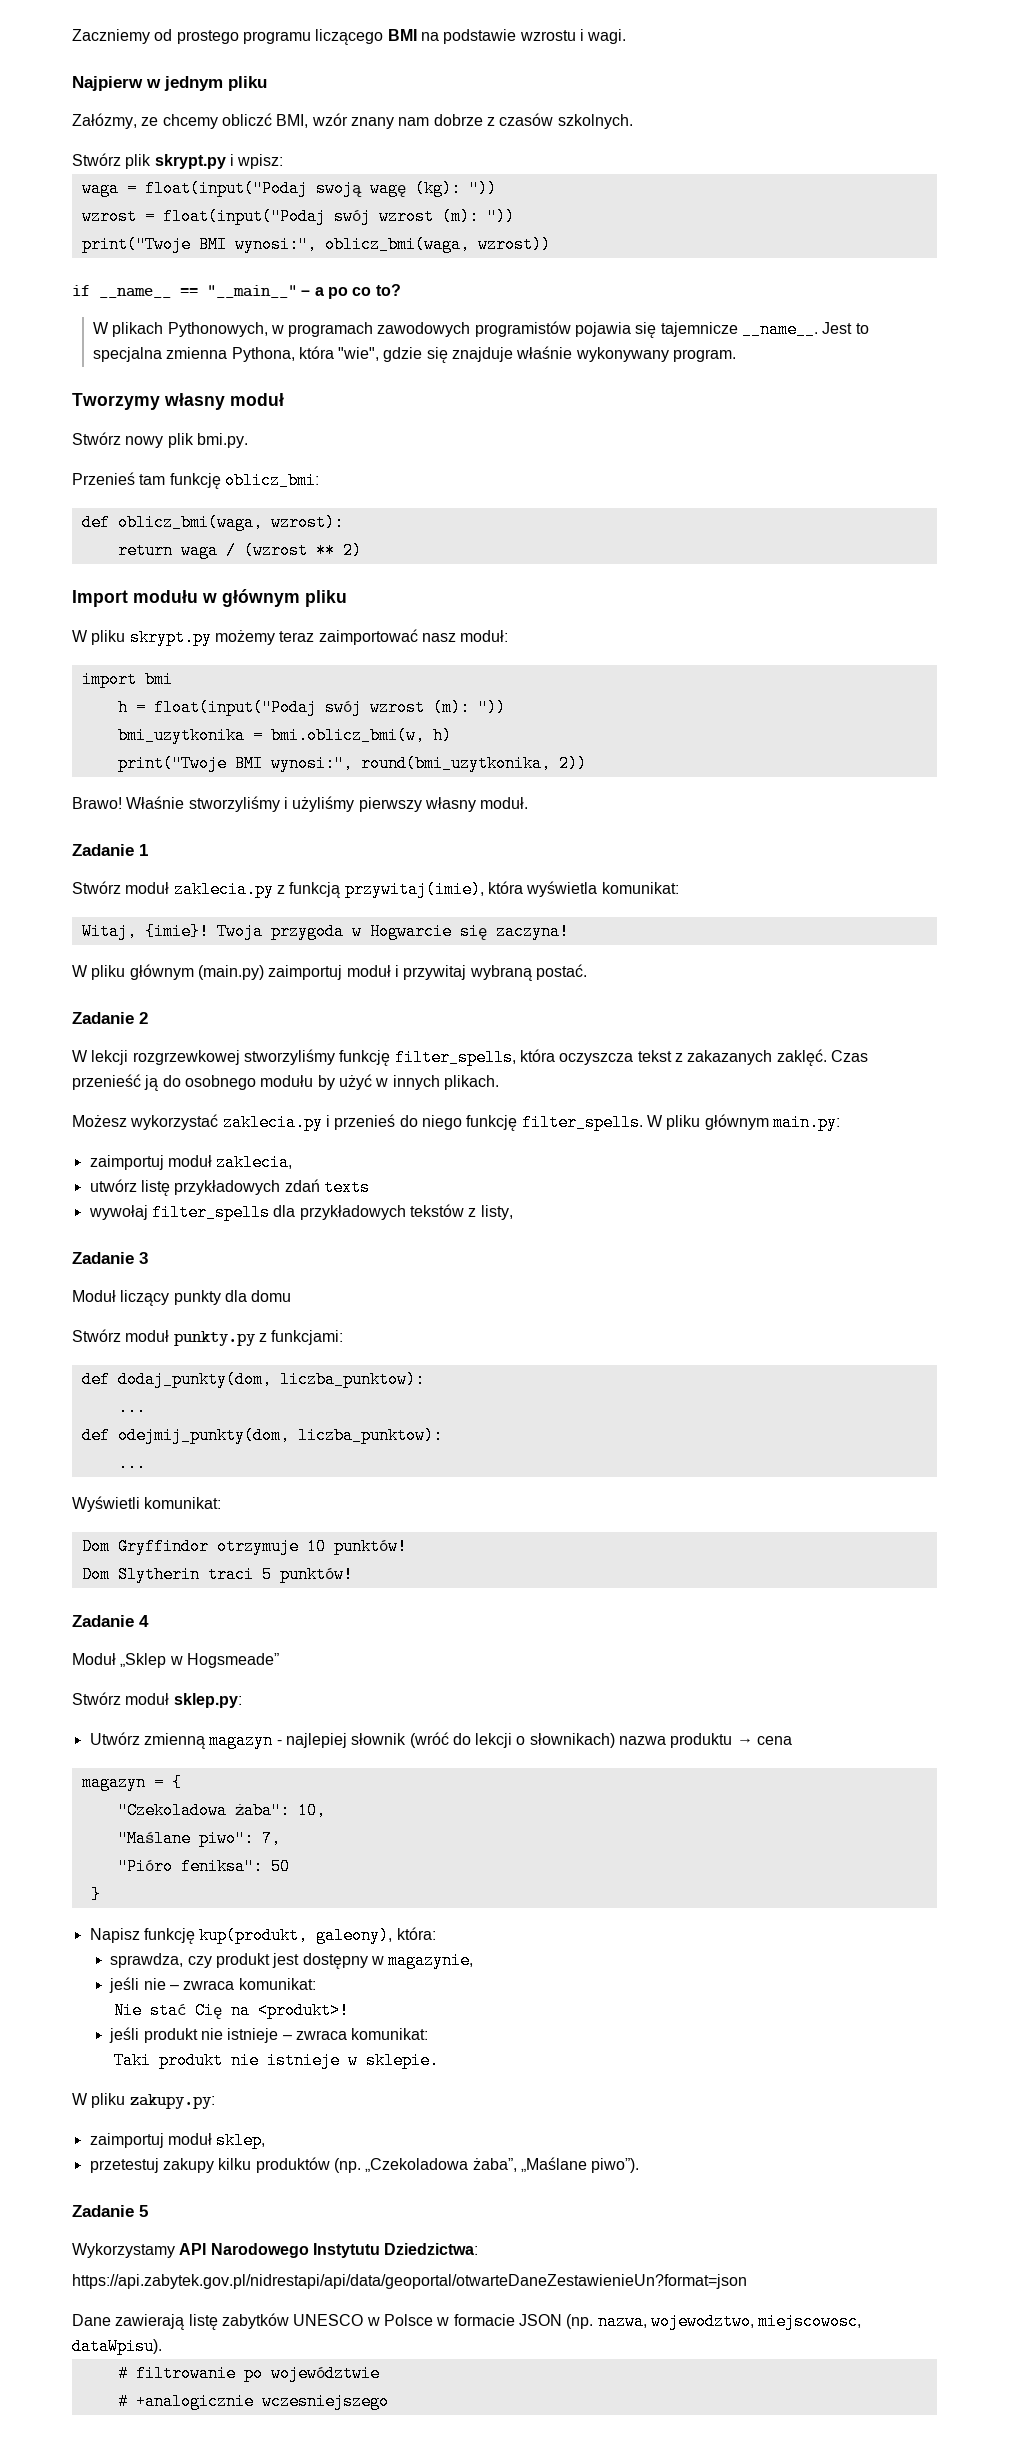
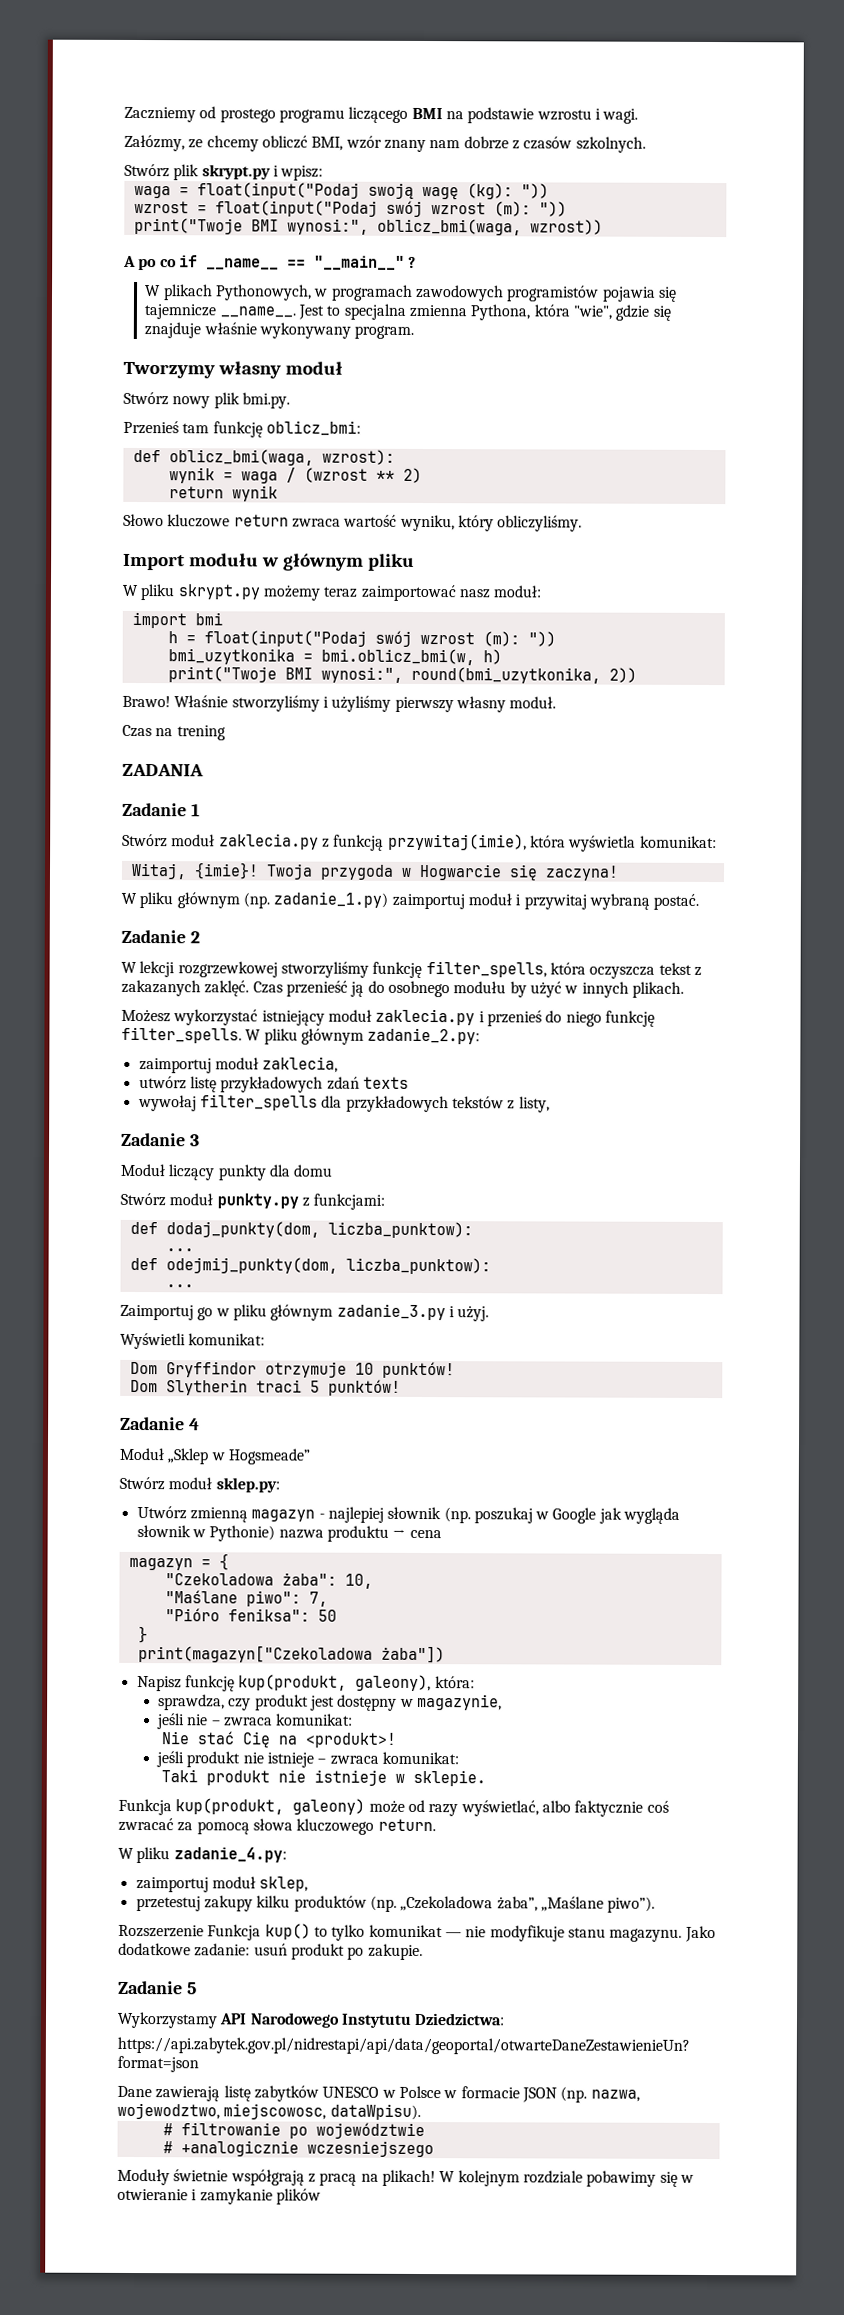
- Najpierw w jednym pliku
- if __name__ == "__main__" – a po co to?
+ A po co if __name__ == "__main__" ?
- return waga / (wzrost ** 2)
+ wynik = waga / (wzrost ** 2)
+ return wynik
+ Słowo kluczowe return zwraca wartość wyniku, który obliczyliśmy.
+ Czas na trening
+ ZADANIA
- W pliku głównym (main.py) zaimportuj moduł i przywitaj wybraną postać.
+ W pliku głównym (np. zadanie_1.py) zaimportuj moduł i przywitaj wybraną postać.
- Możesz wykorzystać zaklecia.py i przenieś do niego funkcję filter_spells.
+ Możesz wykorzystać istniejący moduł zaklecia.py i przenieś do niego funkcję filter_spells.
- W pliku głównym main.py:
+ W pliku głównym zadanie_2.py:
+ Zaimportuj go w pliku głównym zadanie_3.py i użyj.
- Utwórz zmienną magazyn - najlepiej słownik (wróć do lekcji o słownikach) nazwa produktu → cena
+ Utwórz zmienną magazyn - najlepiej słownik (np. poszukaj w Google jak wygląda słownik w Pythonie) nazwa produktu → cena
+ print(magazyn["Czekoladowa żaba"])
- W pliku zakupy.py:
+ Funkcja kup(produkt, galeony) może od razy wyświetlać, albo faktycznie coś zwracać za pomocą słowa kluczowego return.
+ W pliku zadanie_4.py:
+ Rozszerzenie Funkcja kup() to tylko komunikat — nie modyfikuje stanu magazynu. Jako dodatkowe zadanie: usuń produkt po zakupie.
+ Moduły świetnie współgrają z pracą na plikach! W kolejnym rozdziale pobawimy się w otwieranie i zamykanie plików

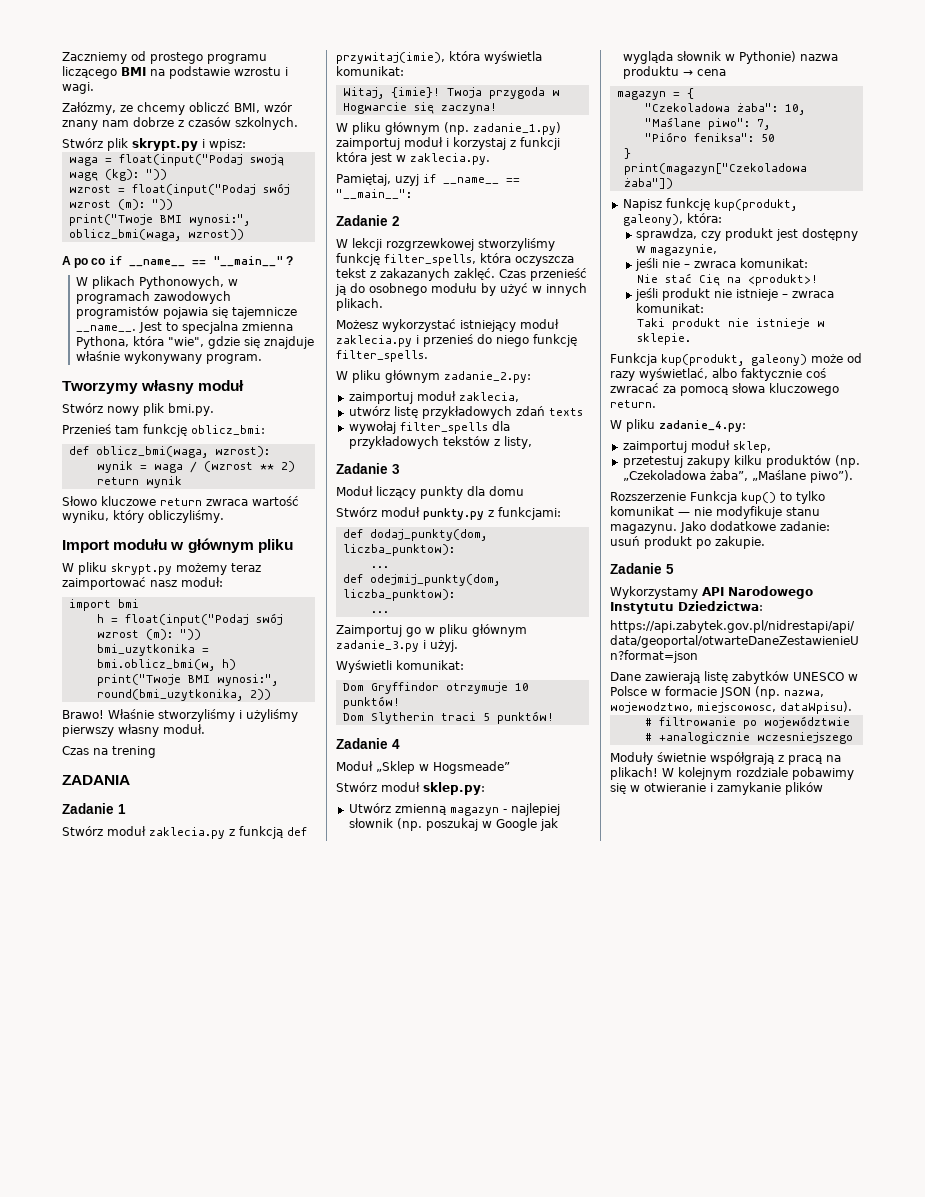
- Stwórz moduł zaklecia.py z funkcją przywitaj(imie), która wyświetla komunikat:
+ Stwórz moduł zaklecia.py z funkcją def przywitaj(imie), która wyświetla komunikat:
- W pliku głównym (np. zadanie_1.py) zaimportuj moduł i przywitaj wybraną postać.
+ W pliku głównym (np. zadanie_1.py) zaimportuj moduł i korzystaj z funkcji która jest w zaklecia.py.
+ Pamiętaj, uzyj if __name__ == "__main__":
- Możesz wykorzystać istniejący moduł zaklecia.py i przenieś do niego funkcję filter_spells. W pliku głównym zadanie_2.py:
+ Możesz wykorzystać istniejący moduł zaklecia.py i przenieś do niego funkcję filter_spells.
+ W pliku głównym zadanie_2.py:

